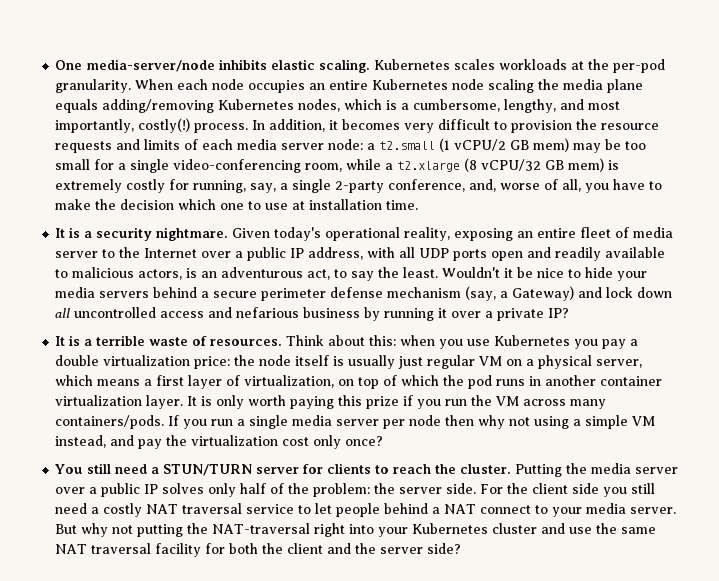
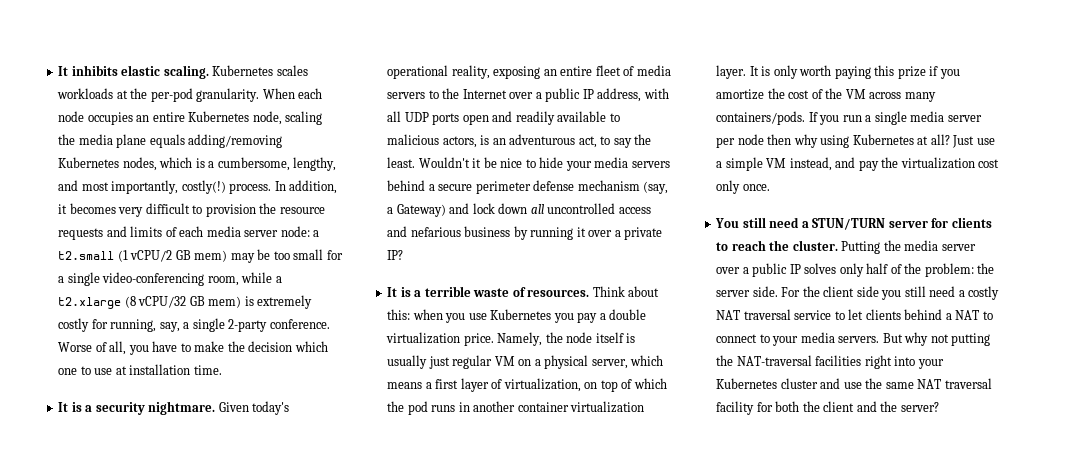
- One media-server/node inhibits elastic scaling.
+ It inhibits elastic scaling.
- When each node occupies an entire Kubernetes node scaling the media plane equals adding/removing Kubernetes nodes, which is a cumbersome, lengthy, and most importantly, costly(!) process.
+ When each node occupies an entire Kubernetes node, scaling the media plane equals adding/removing Kubernetes nodes, which is a cumbersome, lengthy, and most importantly, costly(!) process.
- a t2.small (1 vCPU/2 GB mem) may be too small for a single video-conferencing room, while a t2.xlarge (8 vCPU/32 GB mem) is extremely costly for running, say, a single 2-party conference, and, worse of all, you have to make the decision which one to use at installation time.
+ a t2.small (1 vCPU/2 GB mem) may be too small for a single video-conferencing room, while a t2.xlarge (8 vCPU/32 GB mem) is extremely costly for running, say, a single 2-party conference. Worse of all, you have to make the decision which one to use at installation time.
- Given today's operational reality, exposing an entire fleet of media server to the Internet over a public IP address, with all UDP ports open and readily available to malicious actors, is an adventurous act, to say the least.
+ Given today's operational reality, exposing an entire fleet of media servers to the Internet over a public IP address, with all UDP ports open and readily available to malicious actors, is an adventurous act, to say the least.
- Think about this: when you use Kubernetes you pay a double virtualization price: the node itself is usually just regular VM on a physical server, which means a first layer of virtualization, on top of which the pod runs in another container virtualization layer.
+ Think about this: when you use Kubernetes you pay a double virtualization price. Namely, the node itself is usually just regular VM on a physical server, which means a first layer of virtualization, on top of which the pod runs in another container virtualization layer.
- It is only worth paying this prize if you run the VM across many containers/pods.
+ It is only worth paying this prize if you amortize the cost of the VM across many containers/pods.
- If you run a single media server per node then why not using a simple VM instead, and pay the virtualization cost only once?
+ If you run a single media server per node then why using Kubernetes at all? Just use a simple VM instead, and pay the virtualization cost only once.
- For the client side you still need a costly NAT traversal service to let people behind a NAT connect to your media server.
+ For the client side you still need a costly NAT traversal service to let clients behind a NAT to connect to your media servers.
- But why not putting the NAT-traversal right into your Kubernetes cluster and use the same NAT traversal facility for both the client and the server side?
+ But why not putting the NAT-traversal facilities right into your Kubernetes cluster and use the same NAT traversal facility for both the client and the server?

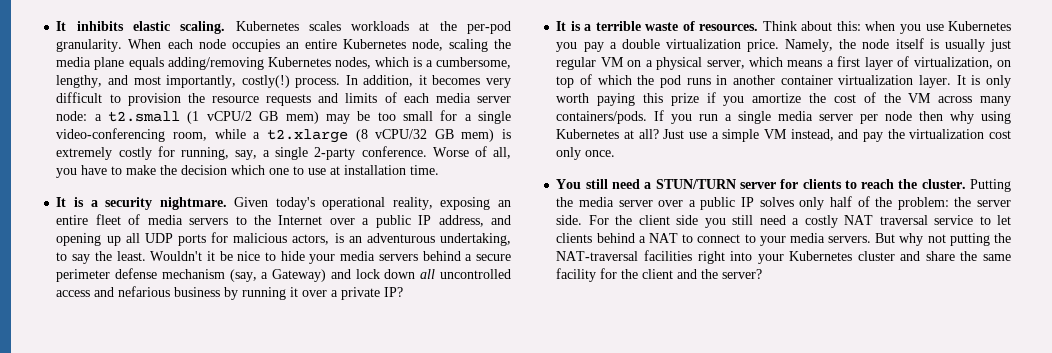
- Given today's operational reality, exposing an entire fleet of media servers to the Internet over a public IP address, with all UDP ports open and readily available to malicious actors, is an adventurous act, to say the least.
+ Given today's operational reality, exposing an entire fleet of media servers to the Internet over a public IP address, and opening up all UDP ports for malicious actors, is an adventurous undertaking, to say the least.
- But why not putting the NAT-traversal facilities right into your Kubernetes cluster and use the same NAT traversal facility for both the client and the server?
+ But why not putting the NAT-traversal facilities right into your Kubernetes cluster and share the same facility for the client and the server?

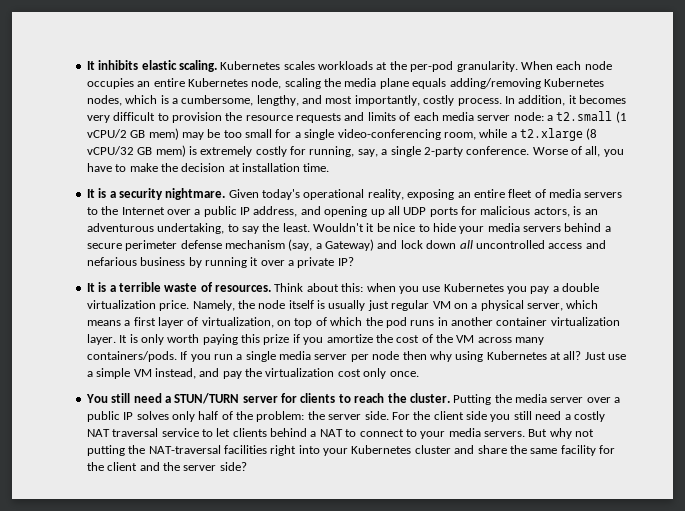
- When each node occupies an entire Kubernetes node, scaling the media plane equals adding/removing Kubernetes nodes, which is a cumbersome, lengthy, and most importantly, costly(!) process.
+ When each node occupies an entire Kubernetes node, scaling the media plane equals adding/removing Kubernetes nodes, which is a cumbersome, lengthy, and most importantly, costly process.
- Worse of all, you have to make the decision which one to use at installation time.
+ Worse of all, you have to make the decision at installation time.
- But why not putting the NAT-traversal facilities right into your Kubernetes cluster and share the same facility for the client and the server?
+ But why not putting the NAT-traversal facilities right into your Kubernetes cluster and share the same facility for the client and the server side?

